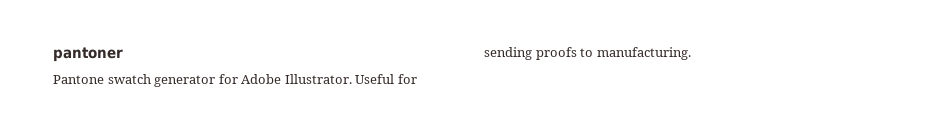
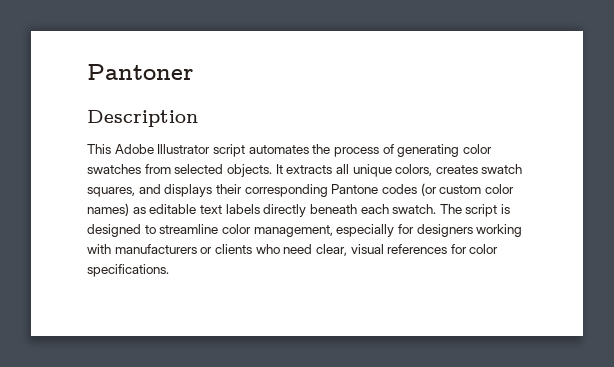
- pantoner
- Pantone swatch generator for Adobe Illustrator. Useful for sending proofs to manufacturing.
+ Pantoner
+ Description
+ This Adobe Illustrator script automates the process of generating color swatches from selected objects. It extracts all unique colors, creates swatch squares, and displays their corresponding Pantone codes (or custom color names) as editable text labels directly beneath each swatch. The script is designed to streamline color management, especially for designers working with manufacturers or clients who need clear, visual references for color specifications.

